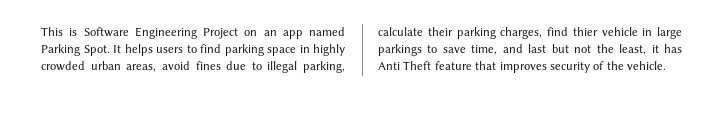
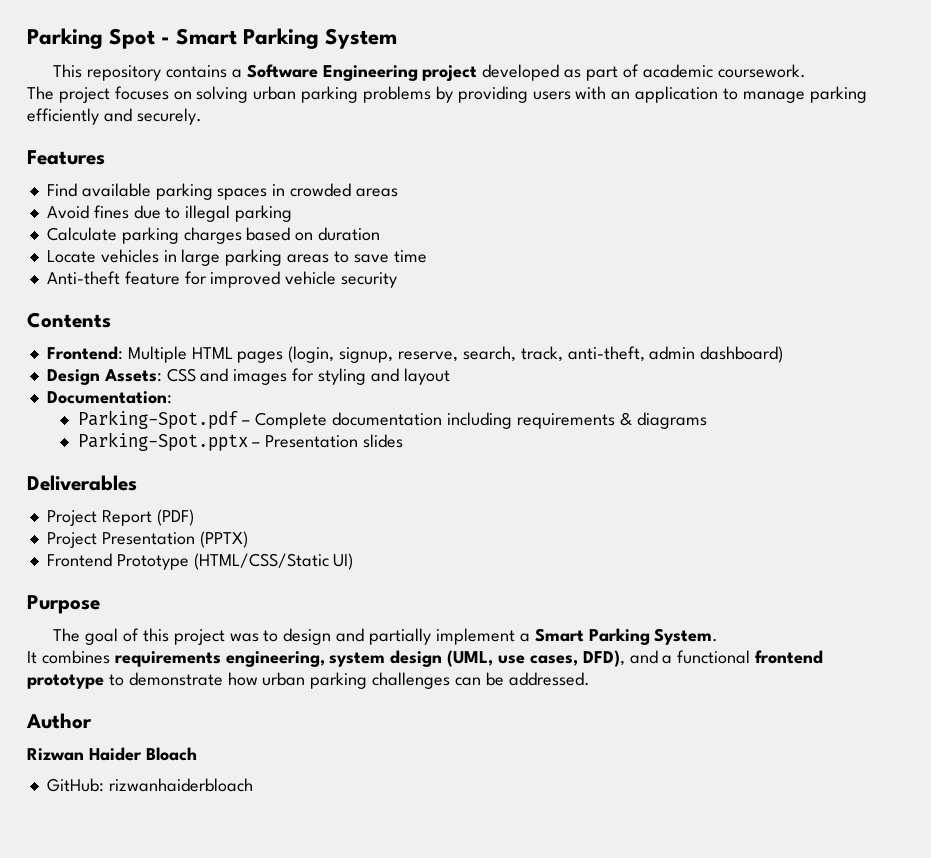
- This is Software Engineering Project on an app named Parking Spot. It helps users to find parking space in highly crowded urban areas, avoid fines due to illegal parking, calculate their parking charges, find thier vehicle in large parkings to save time, and last but not the least, it has Anti Theft feature that improves security of the vehicle.
+ Parking Spot - Smart Parking System
+ This repository contains a Software Engineering project developed as part of academic coursework.
+ The project focuses on solving urban parking problems by providing users with an application to manage parking efficiently and securely.
+ Features
+ Find available parking spaces in crowded areas
+ Avoid fines due to illegal parking
+ Calculate parking charges based on duration
+ Locate vehicles in large parking areas to save time
+ Anti-theft feature for improved vehicle security
+ Contents
+ Frontend: Multiple HTML pages (login, signup, reserve, search, track, anti-theft, admin dashboard)
+ Design Assets: CSS and images for styling and layout
+ Documentation:
+ Parking-Spot.pdf – Complete documentation including requirements & diagrams
+ Parking-Spot.pptx – Presentation slides
+ Deliverables
+ Project Report (PDF)
+ Project Presentation (PPTX)
+ Frontend Prototype (HTML/CSS/Static UI)
+ Purpose
+ The goal of this project was to design and partially implement a Smart Parking System.
+ It combines requirements engineering, system design (UML, use cases, DFD), and a functional frontend prototype to demonstrate how urban parking challenges can be addressed.
+ Author
+ Rizwan Haider Bloach
+ GitHub: rizwanhaiderbloach

